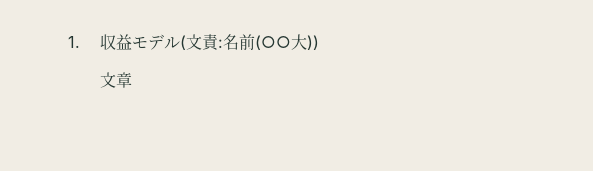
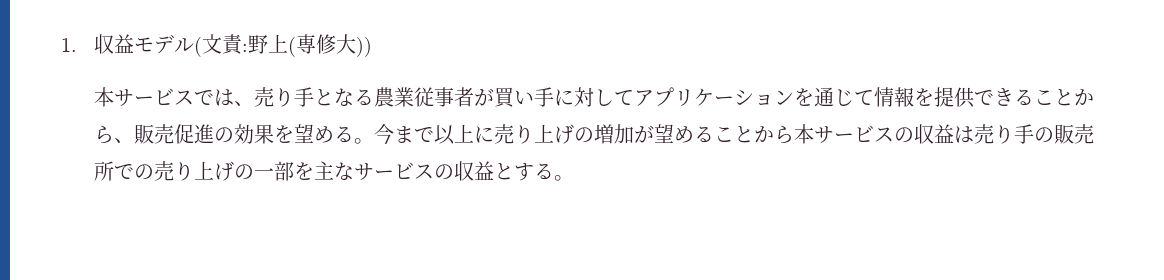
- 1.収益モデル(⽂責:名前(○○⼤))
+ 1.収益モデル(⽂責:野上(専修⼤))
- ⽂章
+ 本サービスでは、売り手となる農業従事者が買い手に対してアプリケーションを通じて情報を提供できることから、販売促進の効果を望める。今まで以上に売り上げの増加が望めることから本サービスの収益は売り手の販売所での売り上げの一部を主なサービスの収益とする。

